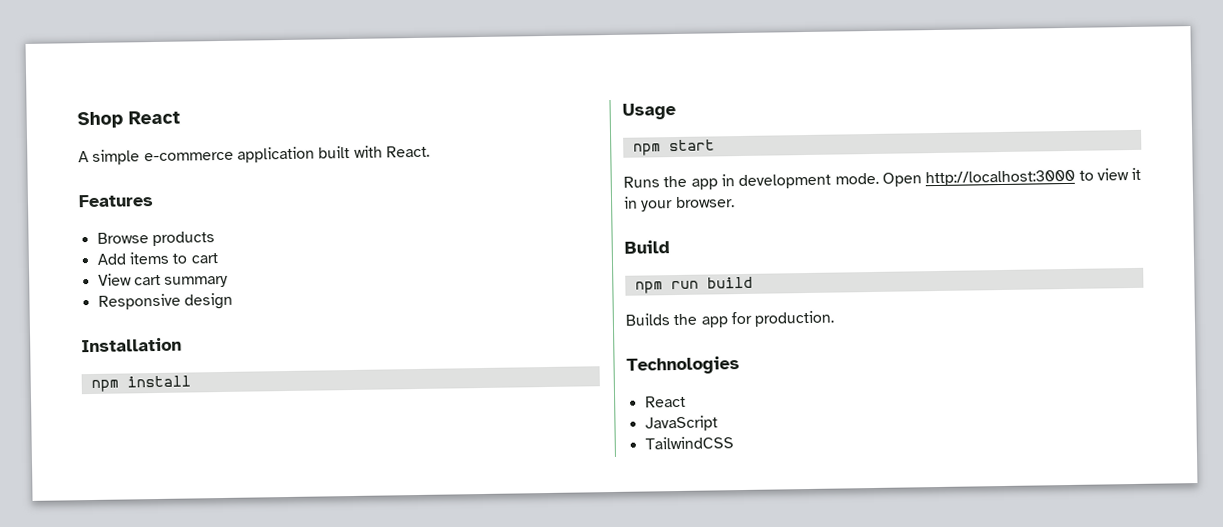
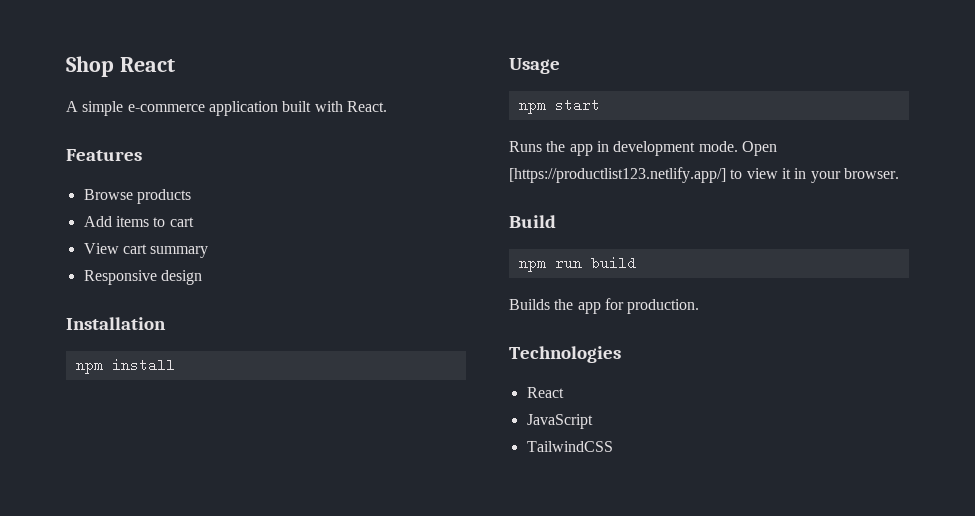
- Open http://localhost:3000 to view it in your browser.
+ Open [https://productlist123.netlify.app/] to view it in your browser.

